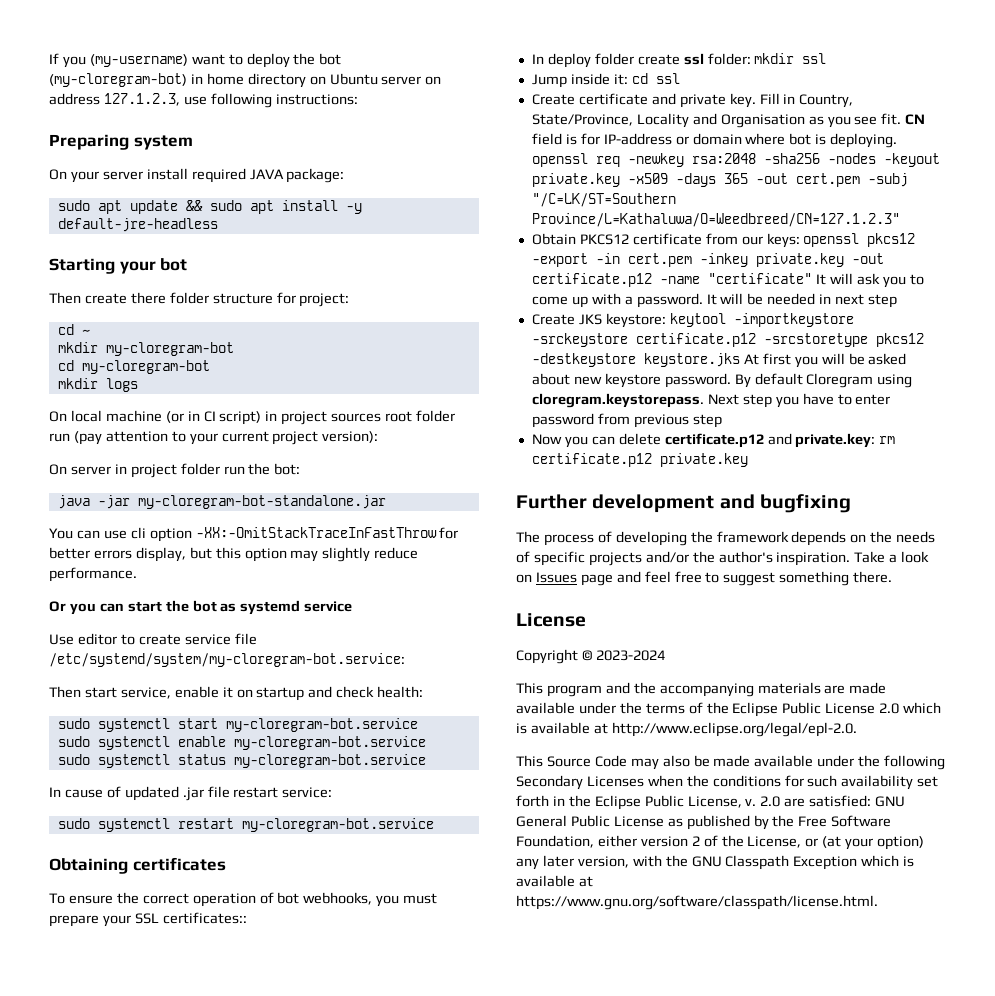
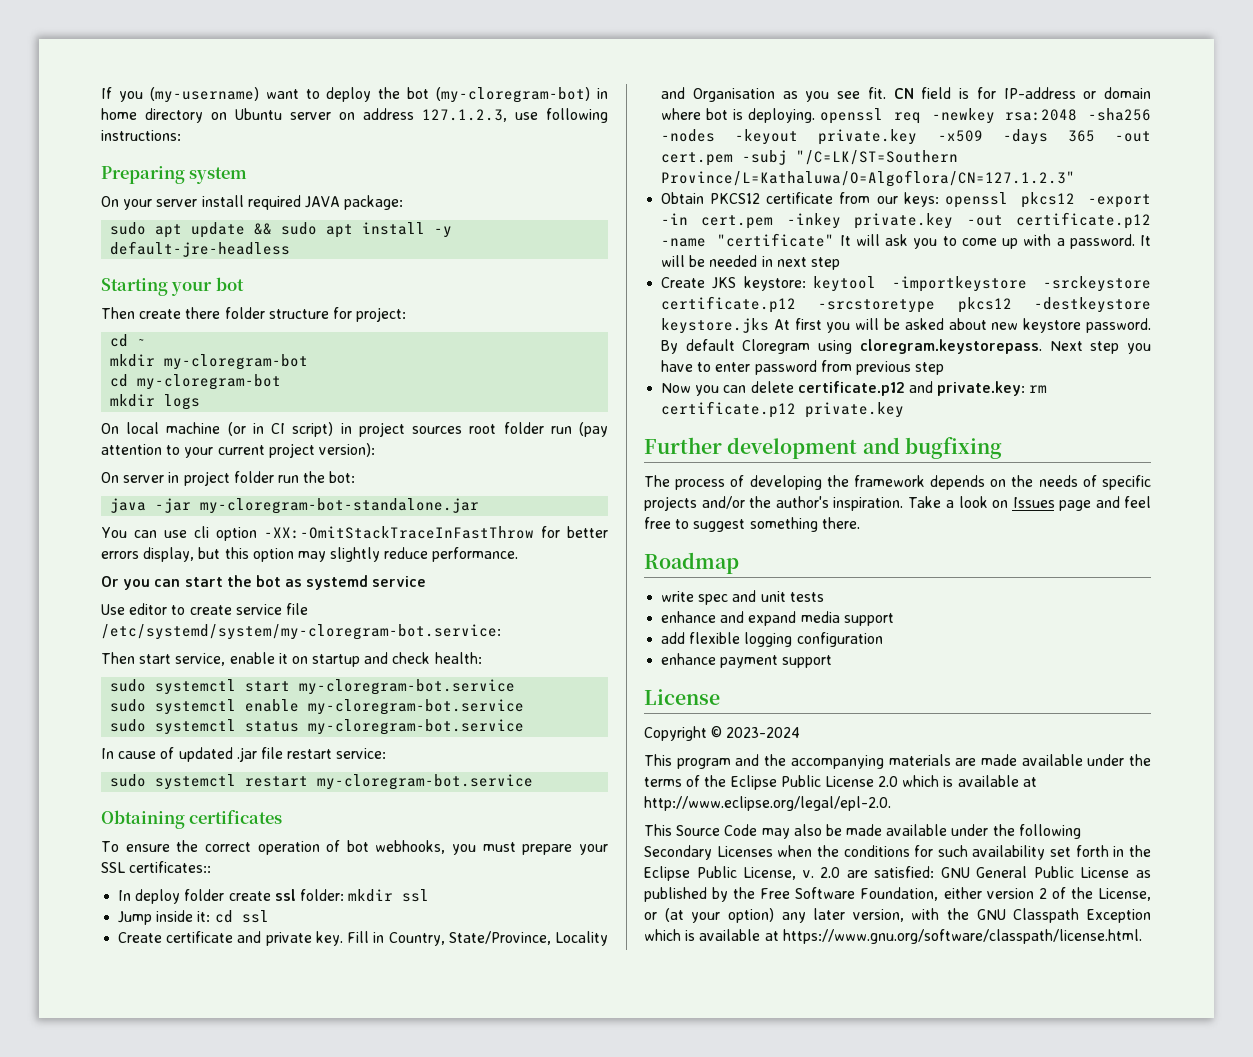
- CN field is for IP-address or domain where bot is deploying. openssl req -newkey rsa:2048 -sha256 -nodes -keyout private.key -x509 -days 365 -out cert.pem -subj "/C=LK/ST=Southern Province/L=Kathaluwa/O=Weedbreed/CN=127.1.2.3"
+ CN field is for IP-address or domain where bot is deploying. openssl req -newkey rsa:2048 -sha256 -nodes -keyout private.key -x509 -days 365 -out cert.pem -subj "/C=LK/ST=Southern Province/L=Kathaluwa/O=Algoflora/CN=127.1.2.3"
+ Roadmap
+ write spec and unit tests
+ enhance and expand media support
+ add flexible logging configuration
+ enhance payment support

